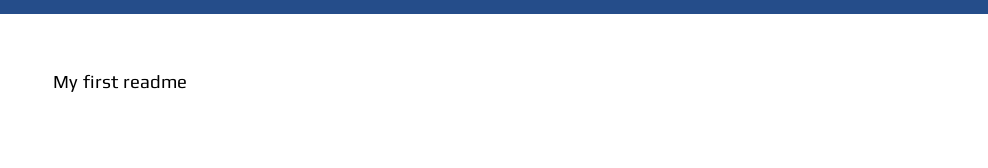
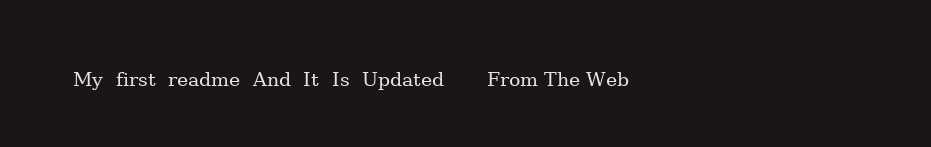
- My first readme
+ My first readme And It Is Updated From The Web

